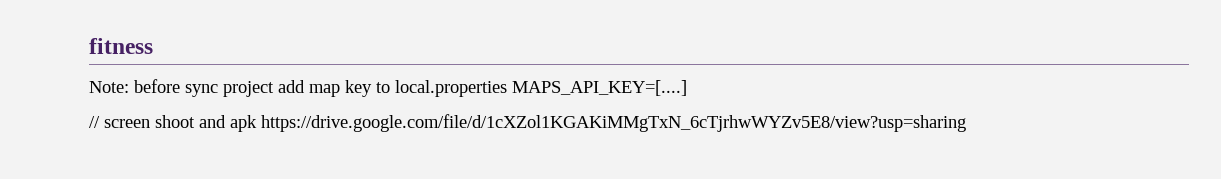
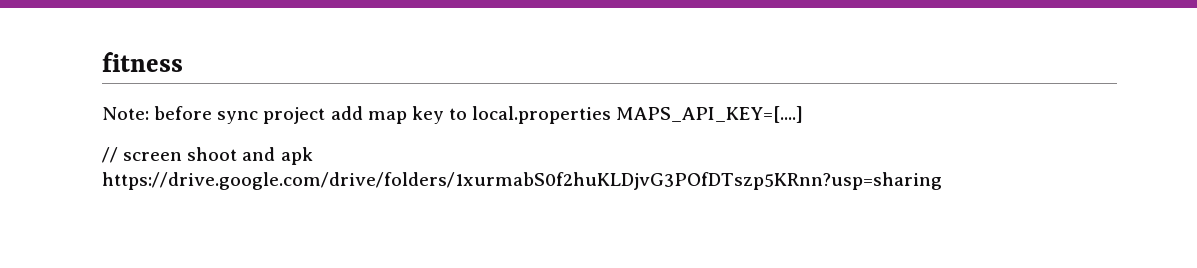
- // screen shoot and apk https://drive.google.com/file/d/1cXZol1KGAKiMMgTxN_6cTjrhwWYZv5E8/view?usp=sharing
+ // screen shoot and apk https://drive.google.com/drive/folders/1xurmabS0f2huKLDjvG3POfDTszp5KRnn?usp=sharing

